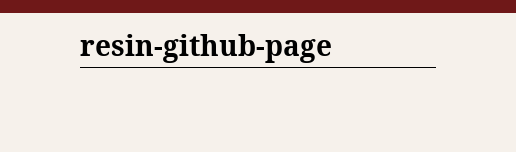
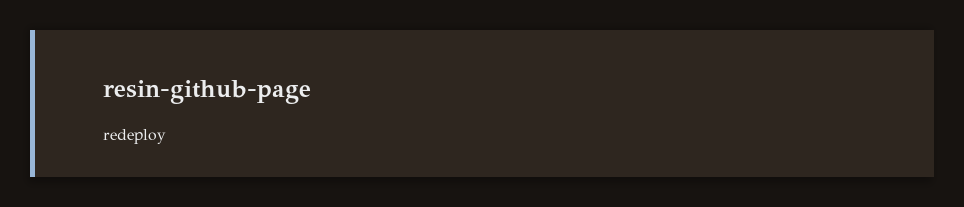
+ redeploy

